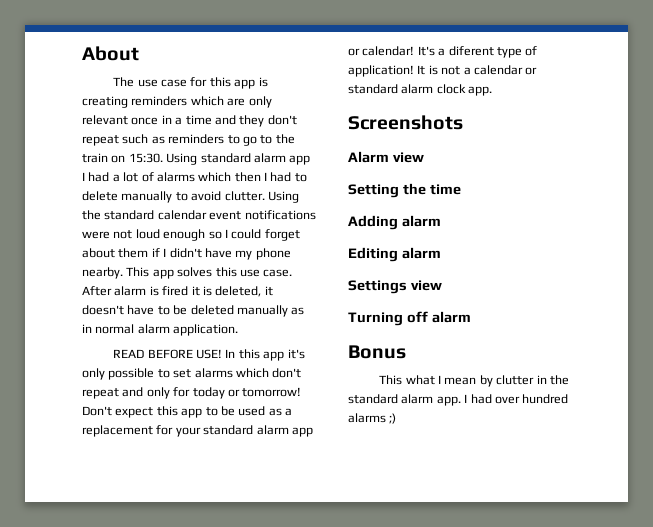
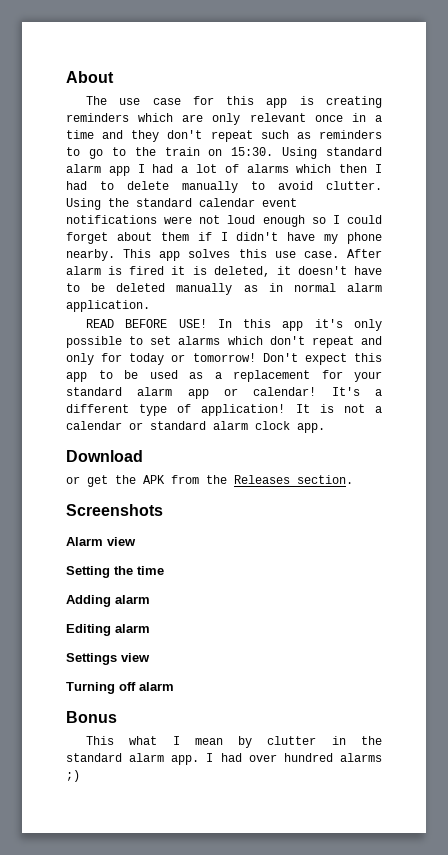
- It's a diferent type of application!
+ It's a different type of application!
+ Download
+ or get the APK from the Releases section.

